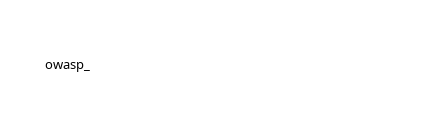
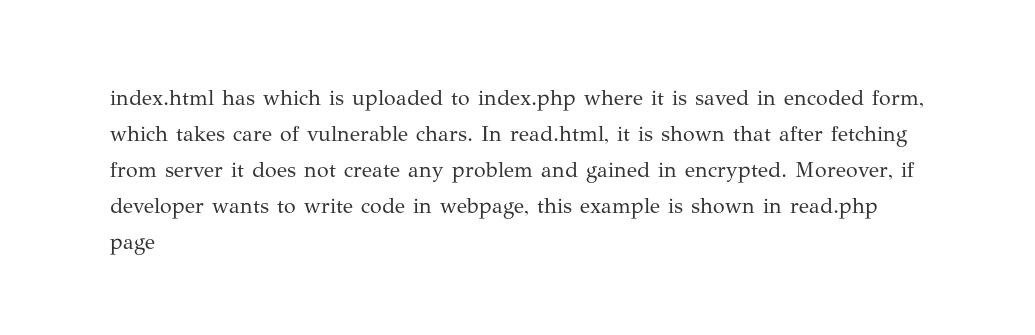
- owasp_
+ index.html has which is uploaded to index.php where it is saved in encoded form, which takes care of vulnerable chars. In read.html, it is shown that after fetching from server it does not create any problem and gained in encrypted. Moreover, if developer wants to write code in webpage, this example is shown in read.php page

